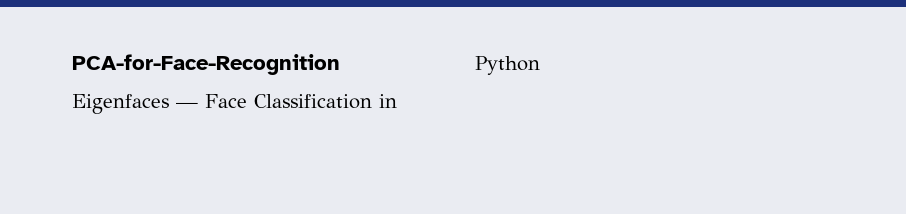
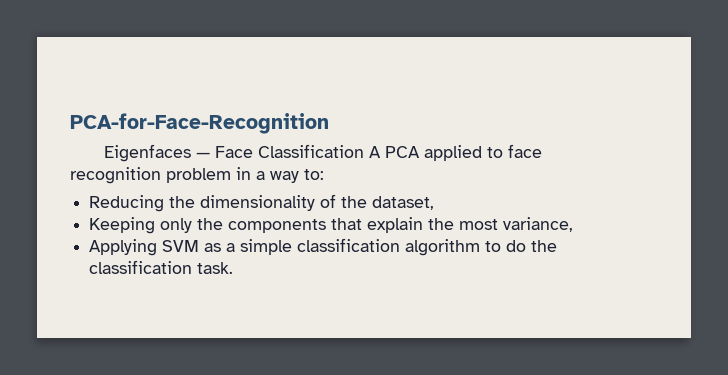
- Eigenfaces — Face Classification in Python
+ Eigenfaces — Face Classification A PCA applied to face recognition problem in a way to:
+ Reducing the dimensionality of the dataset,
+ Keeping only the components that explain the most variance,
+ Applying SVM as a simple classification algorithm to do the classification task.

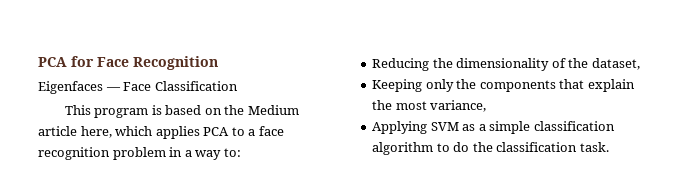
- PCA-for-Face-Recognition
+ PCA for Face Recognition
- Eigenfaces — Face Classification A PCA applied to face recognition problem in a way to:
+ Eigenfaces — Face Classification
+ This program is based on the Medium article here, which applies PCA to a face recognition problem in a way to:

